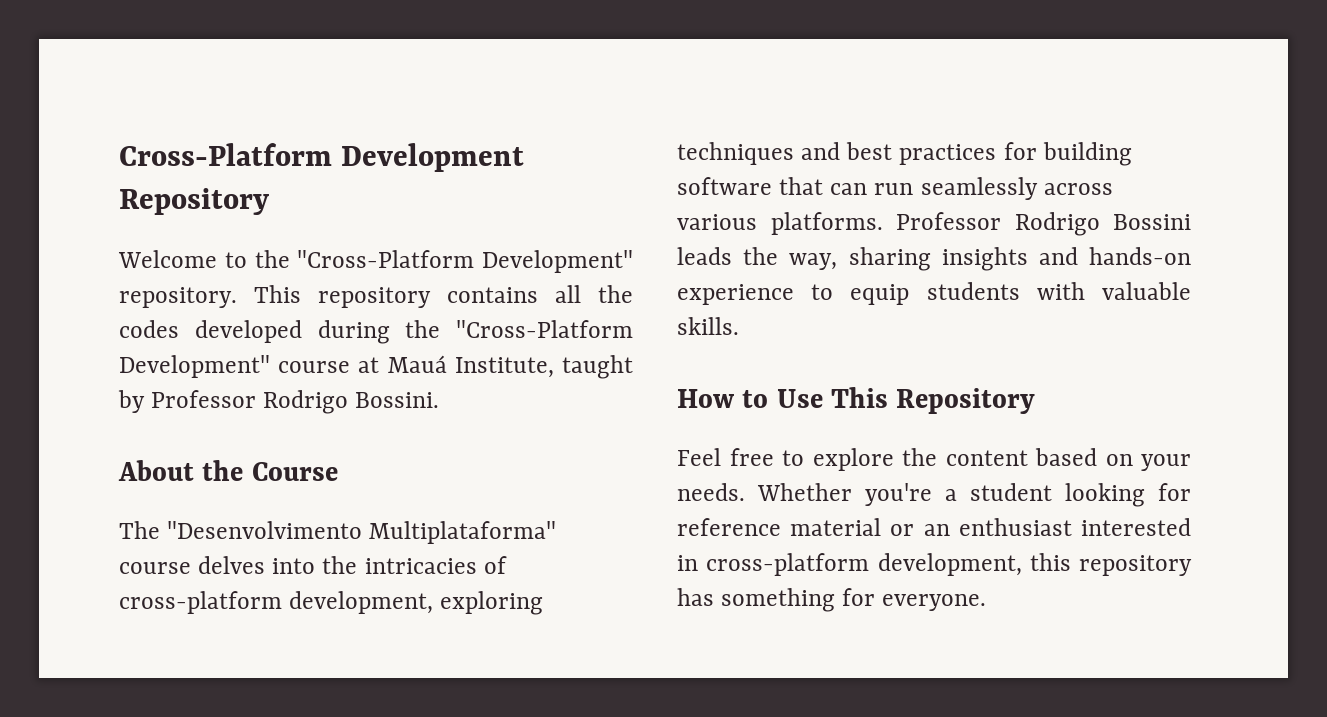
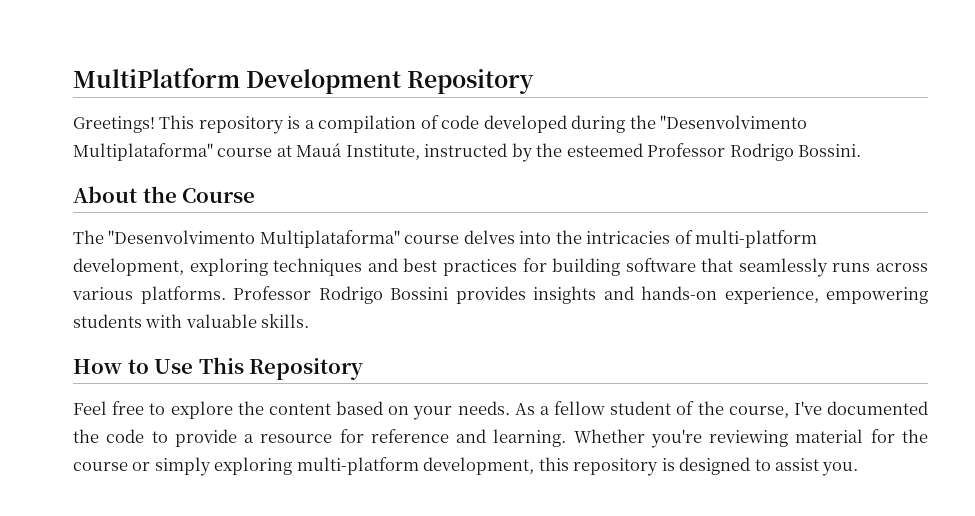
- Cross-Platform Development Repository
+ MultiPlatform Development Repository
- Welcome to the "Cross-Platform Development" repository. This repository contains all the codes developed during the "Cross-Platform Development" course at Mauá Institute, taught by Professor Rodrigo Bossini.
+ Greetings! This repository is a compilation of code developed during the "Desenvolvimento Multiplataforma" course at Mauá Institute, instructed by the esteemed Professor Rodrigo Bossini.
- The "Desenvolvimento Multiplataforma" course delves into the intricacies of cross-platform development, exploring techniques and best practices for building software that can run seamlessly across various platforms.
+ The "Desenvolvimento Multiplataforma" course delves into the intricacies of multi-platform development, exploring techniques and best practices for building software that seamlessly runs across various platforms.
- Professor Rodrigo Bossini leads the way, sharing insights and hands-on experience to equip students with valuable skills.
+ Professor Rodrigo Bossini provides insights and hands-on experience, empowering students with valuable skills.
- Whether you're a student looking for reference material or an enthusiast interested in cross-platform development, this repository has something for everyone.
+ As a fellow student of the course, I've documented the code to provide a resource for reference and learning. Whether you're reviewing material for the course or simply exploring multi-platform development, this repository is designed to assist you.

